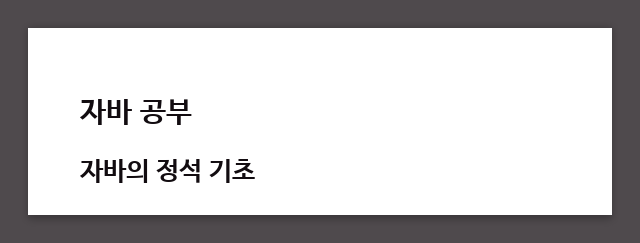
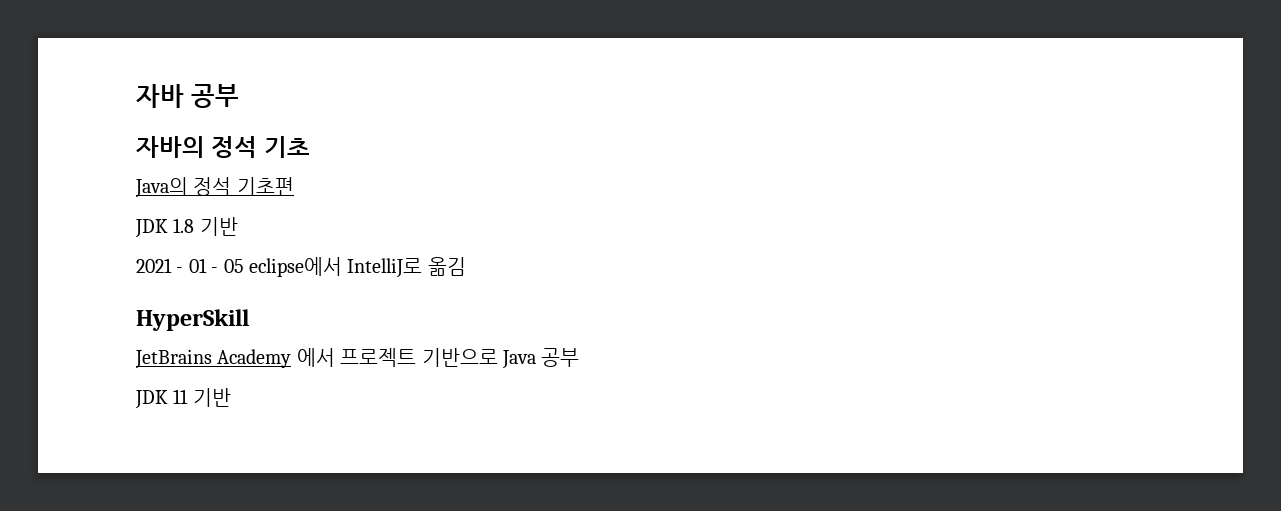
+ Java의 정석 기초편
+ JDK 1.8 기반
+ 2021 - 01 - 05 eclipse에서 IntelliJ로 옮김
+ HyperSkill
+ JetBrains Academy 에서 프로젝트 기반으로 Java 공부
+ JDK 11 기반

